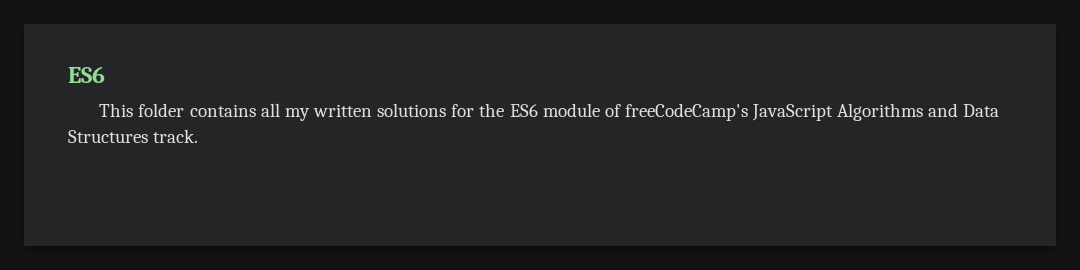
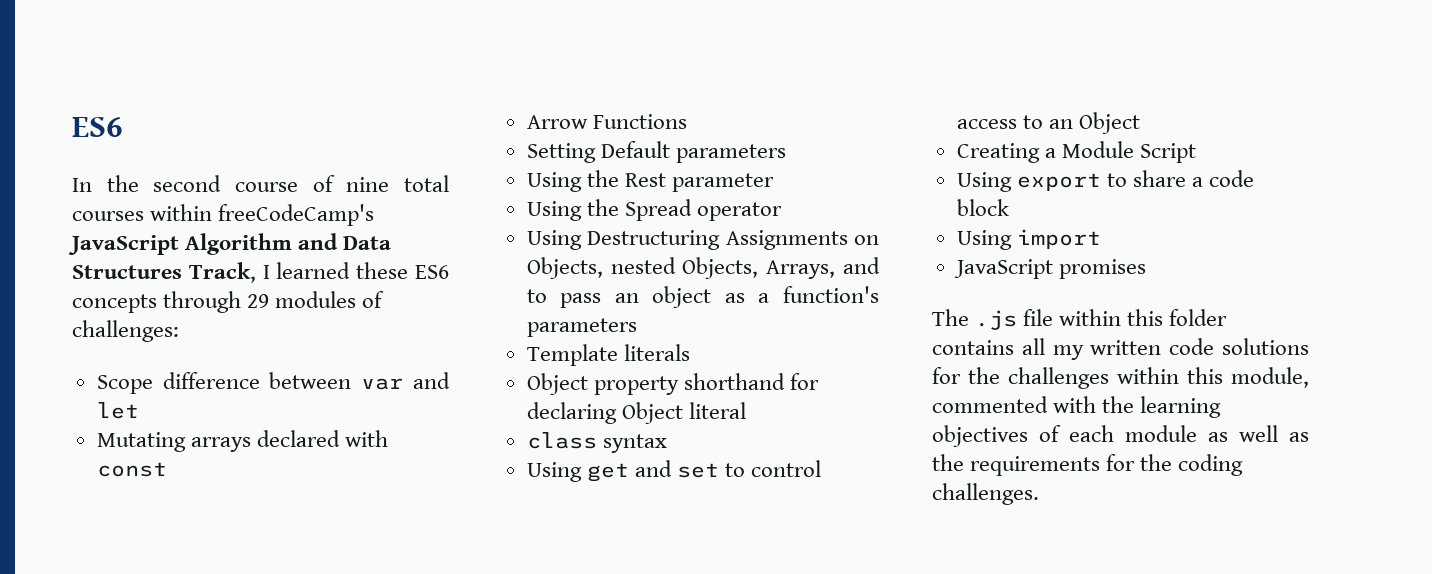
- This folder contains all my written solutions for the ES6 module of freeCodeCamp's JavaScript Algorithms and Data Structures track.
+ In the second course of nine total courses within freeCodeCamp's JavaScript Algorithm and Data Structures Track, I learned these ES6 concepts through 29 modules of challenges:
+ Scope difference between var and let
+ Mutating arrays declared with const
+ Arrow Functions
+ Setting Default parameters
+ Using the Rest parameter
+ Using the Spread operator
+ Using Destructuring Assignments on Objects, nested Objects, Arrays, and to pass an object as a function's parameters
+ Template literals
+ Object property shorthand for declaring Object literal
+ class syntax
+ Using get and set to control access to an Object
+ Creating a Module Script
+ Using export to share a code block
+ Using import
+ JavaScript promises
+ The .js file within this folder contains all my written code solutions for the challenges within this module, commented with the learning objectives of each module as well as the requirements for the coding challenges.

